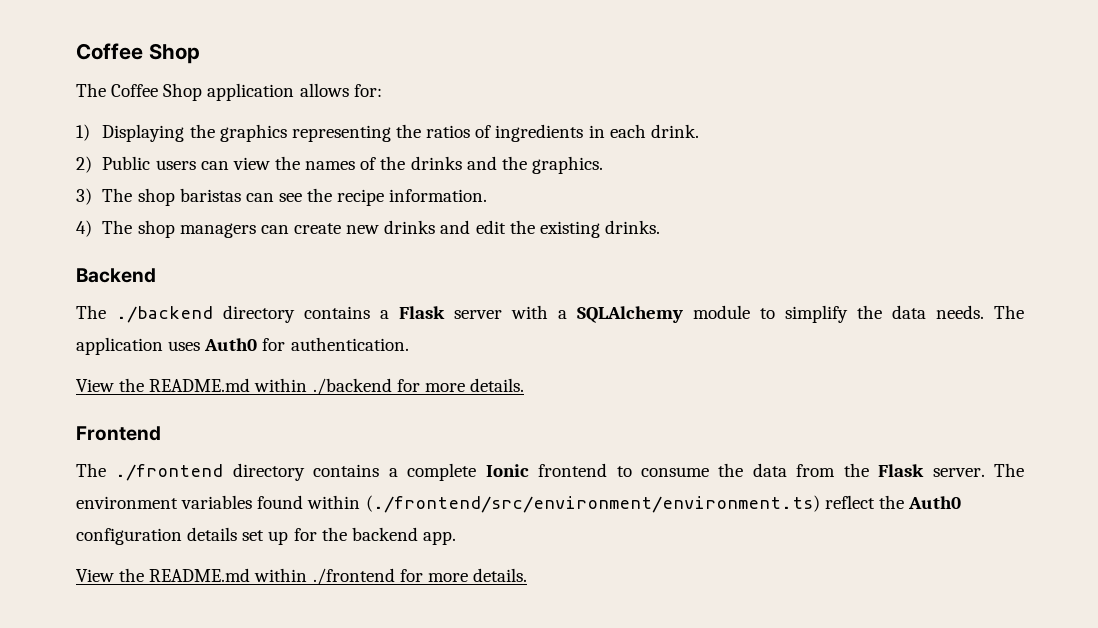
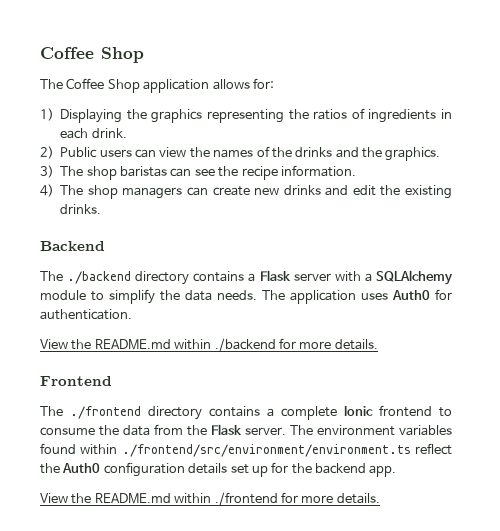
- The environment variables found within (./frontend/src/environment/environment.ts) reflect the Auth0 configuration details set up for the backend app.
+ The environment variables found within ./frontend/src/environment/environment.ts reflect the Auth0 configuration details set up for the backend app.

